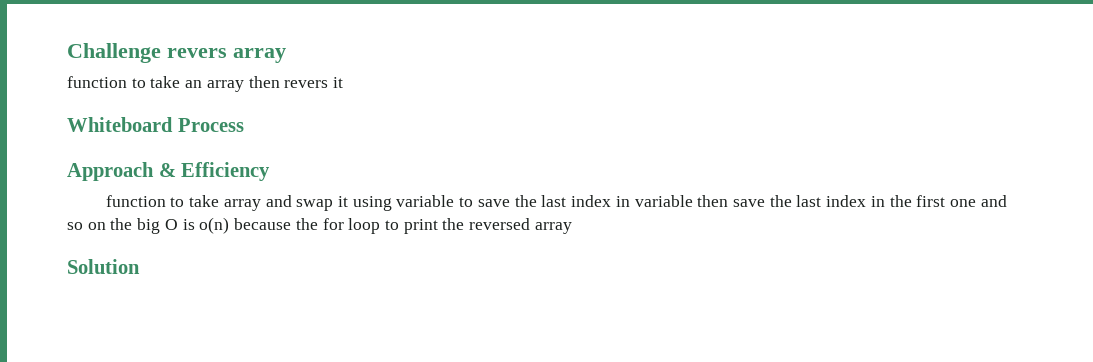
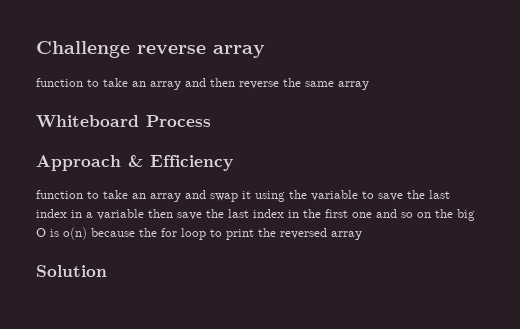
- Challenge revers array
+ Challenge reverse array
- function to take an array then revers it
+ function to take an array and then reverse the same array
- function to take array and swap it using variable to save the last index in variable then save the last index in the first one and so on the big O is o(n) because the for loop to print the reversed array
+ function to take an array and swap it using the variable to save the last index in a variable then save the last index in the first one and so on the big O is o(n) because the for loop to print the reversed array

